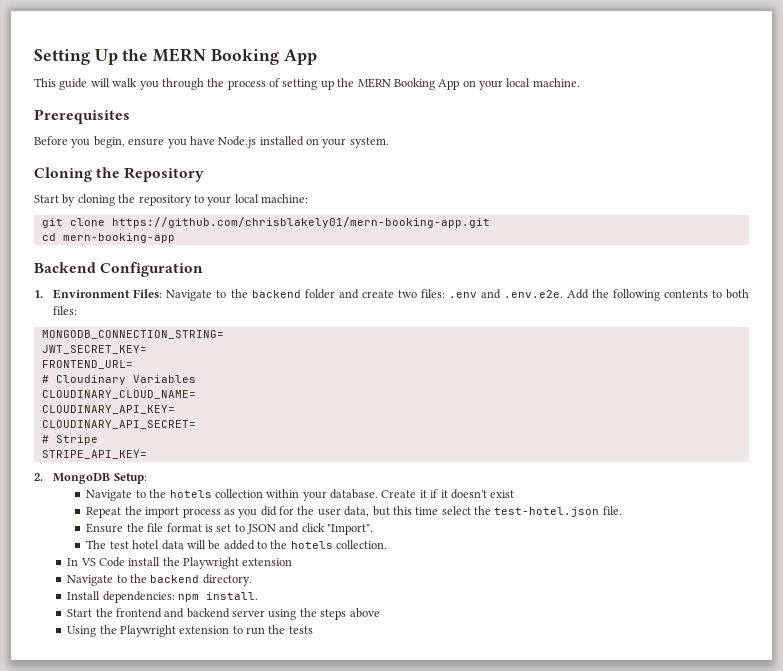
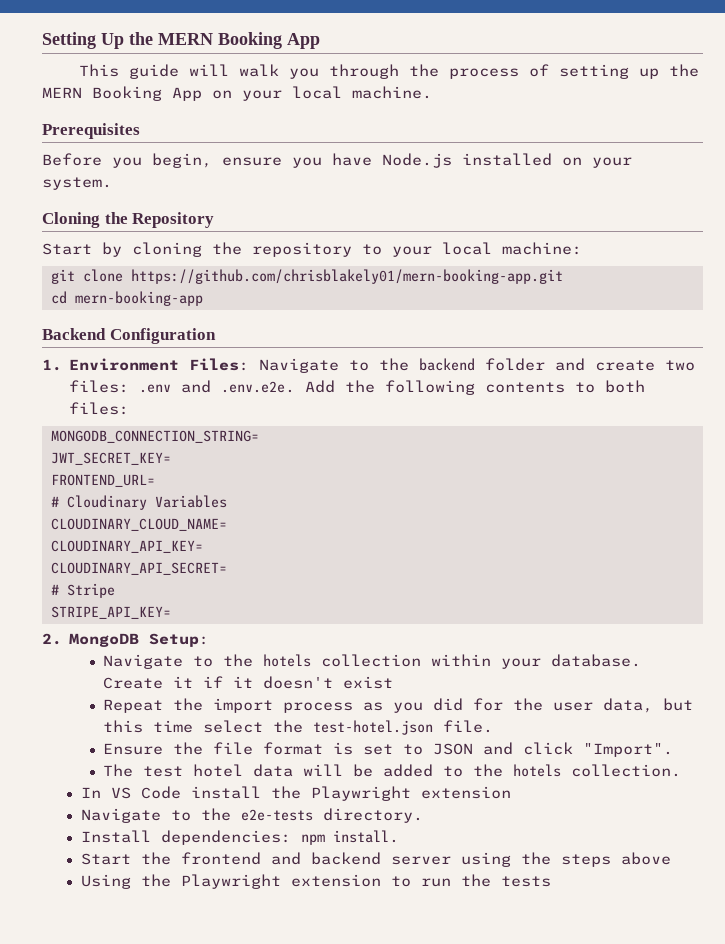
- Navigate to the backend directory.
+ Navigate to the e2e-tests directory.

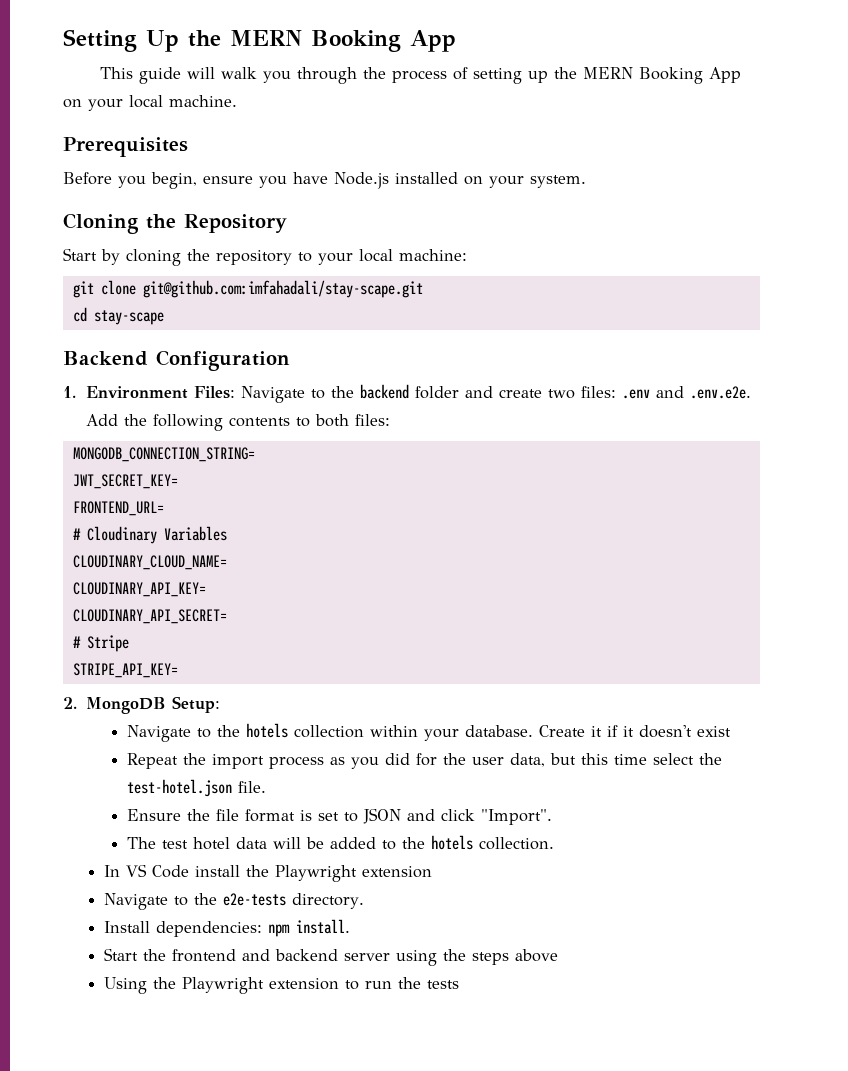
- git clone https://github.com/chrisblakely01/mern-booking-app.git
+ git clone git@github.com:imfahadali/stay-scape.git
- cd mern-booking-app
+ cd stay-scape

